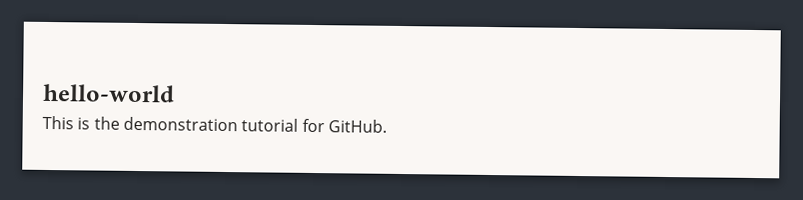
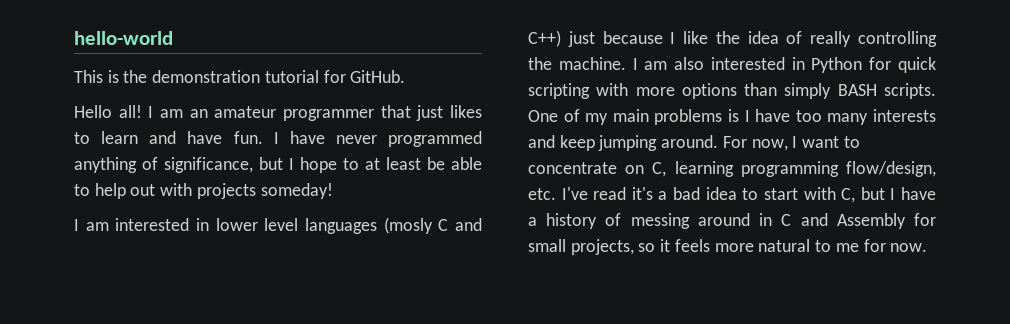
+ Hello all! I am an amateur programmer that just likes to learn and have fun. I have never programmed anything of significance, but I hope to at least be able to help out with projects someday!
+ I am interested in lower level languages (mosly C and C++) just because I like the idea of really controlling the machine. I am also interested in Python for quick scripting with more options than simply BASH scripts. One of my main problems is I have too many interests and keep jumping around. For now, I want to concentrate on C, learning programming flow/design, etc. I've read it's a bad idea to start with C, but I have a history of messing around in C and Assembly for small projects, so it feels more natural to me for now.

